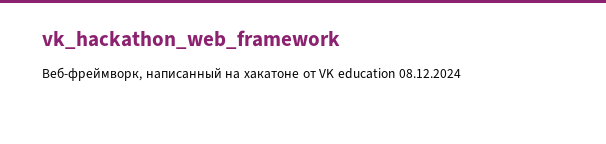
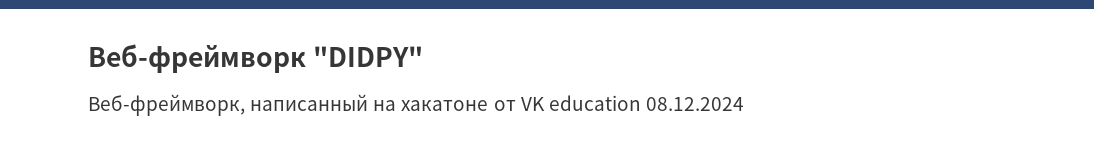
- vk_hackathon_web_framework
+ Веб-фреймворк "DIDPY"

